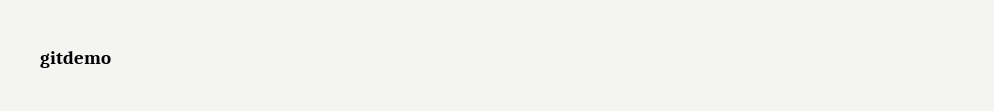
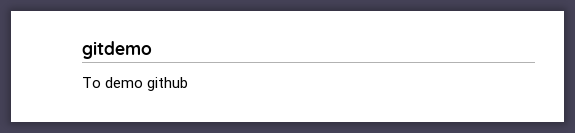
+ To demo github

